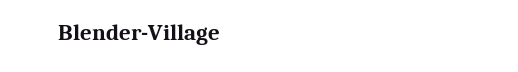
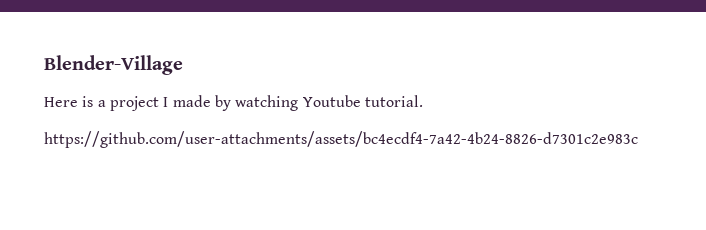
+ Here is a project I made by watching Youtube tutorial.
+ https://github.com/user-attachments/assets/bc4ecdf4-7a42-4b24-8826-d7301c2e983c

